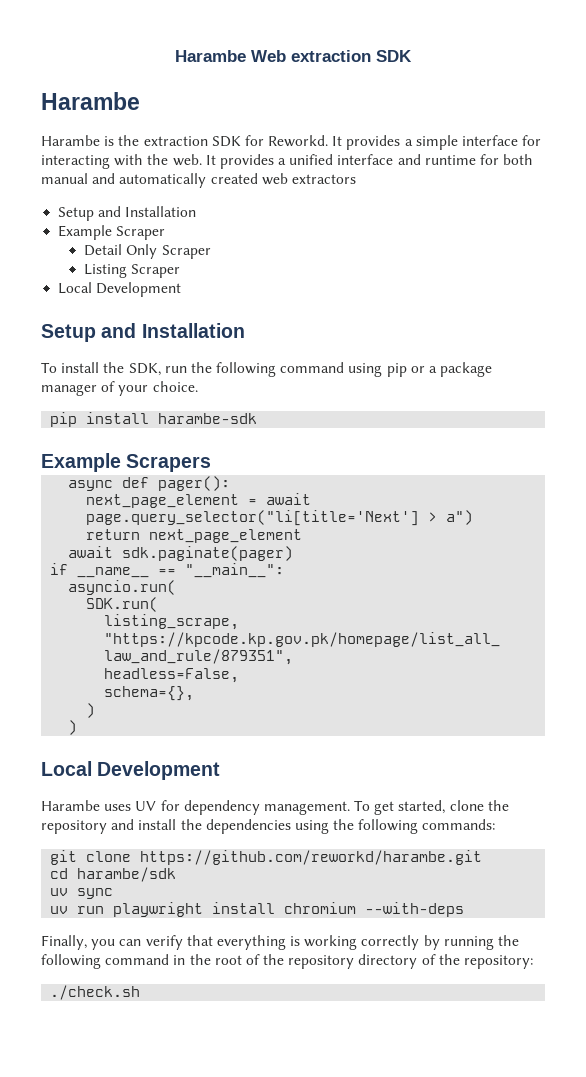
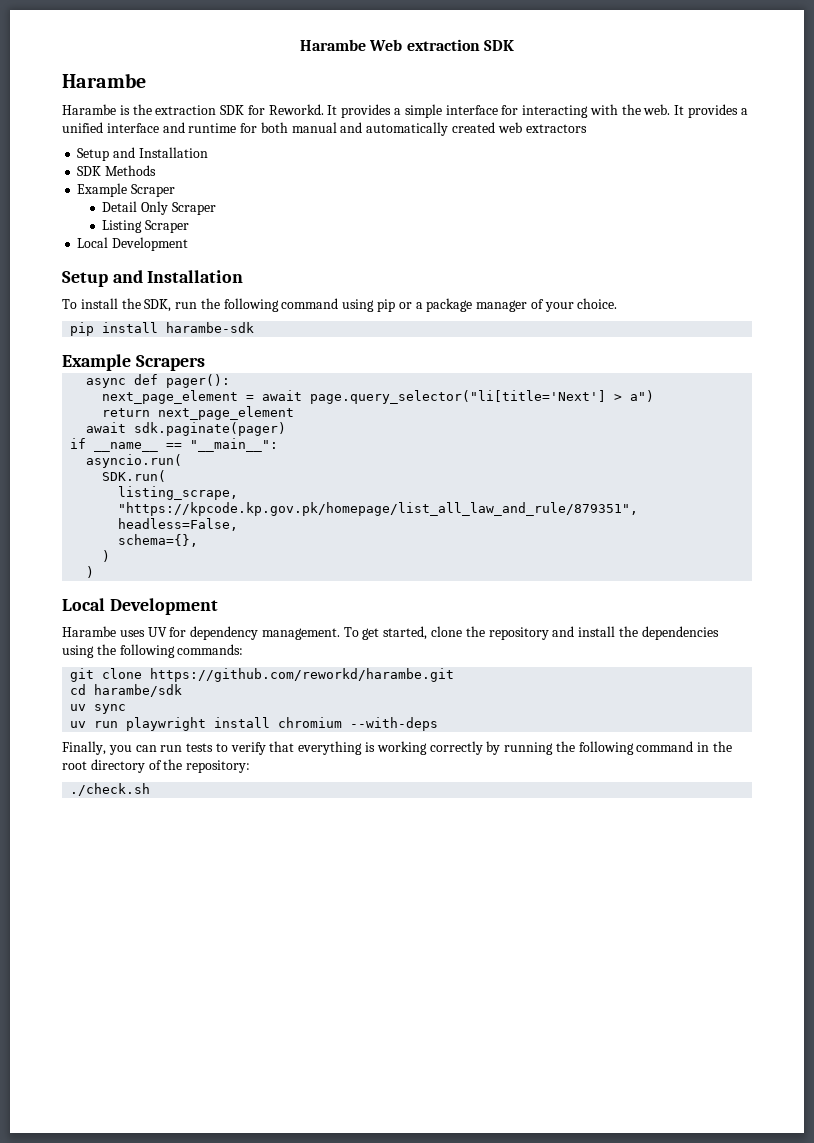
+ SDK Methods
- Finally, you can verify that everything is working correctly by running the following command in the root of the repository directory of the repository:
+ Finally, you can run tests to verify that everything is working correctly by running the following command in the root directory of the repository:

